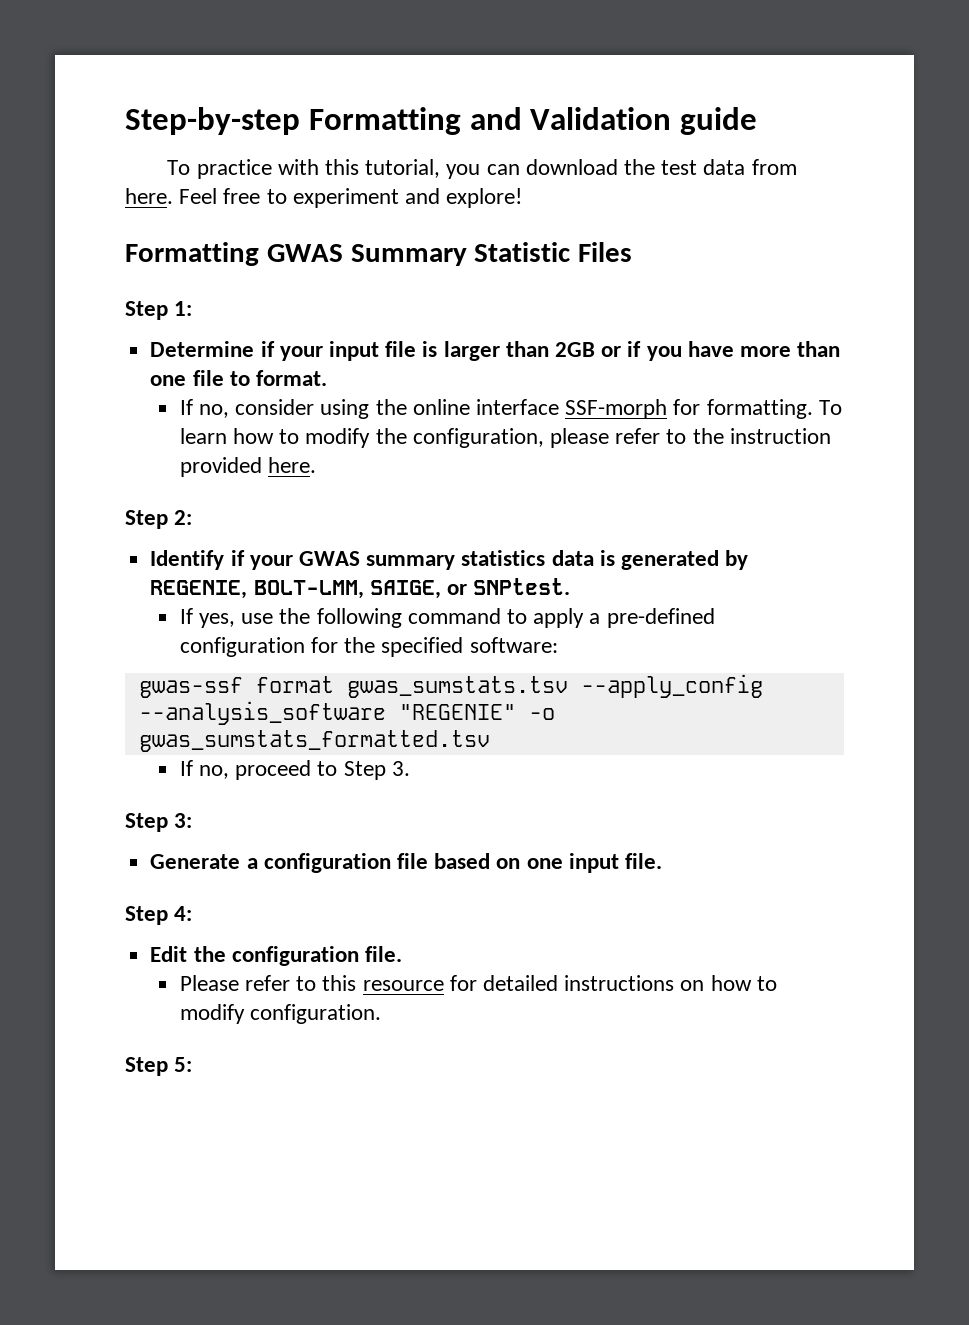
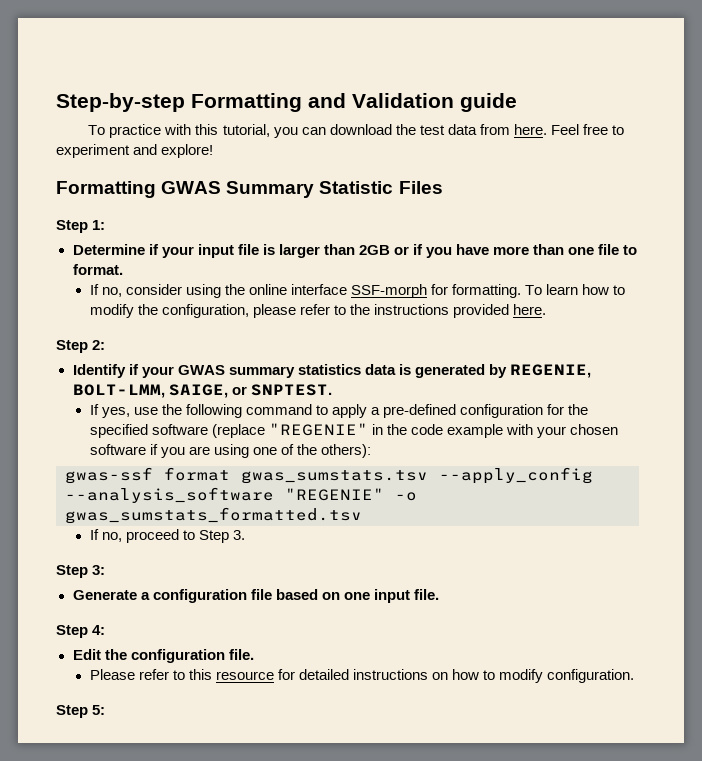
- To learn how to modify the configuration, please refer to the instruction provided here.
+ To learn how to modify the configuration, please refer to the instructions provided here.
- Identify if your GWAS summary statistics data is generated by REGENIE, BOLT-LMM, SAIGE, or SNPtest.
+ Identify if your GWAS summary statistics data is generated by REGENIE, BOLT-LMM, SAIGE, or SNPTEST.
- If yes, use the following command to apply a pre-defined configuration for the specified software:
+ If yes, use the following command to apply a pre-defined configuration for the specified software (replace "REGENIE" in the code example with your chosen software if you are using one of the others):

